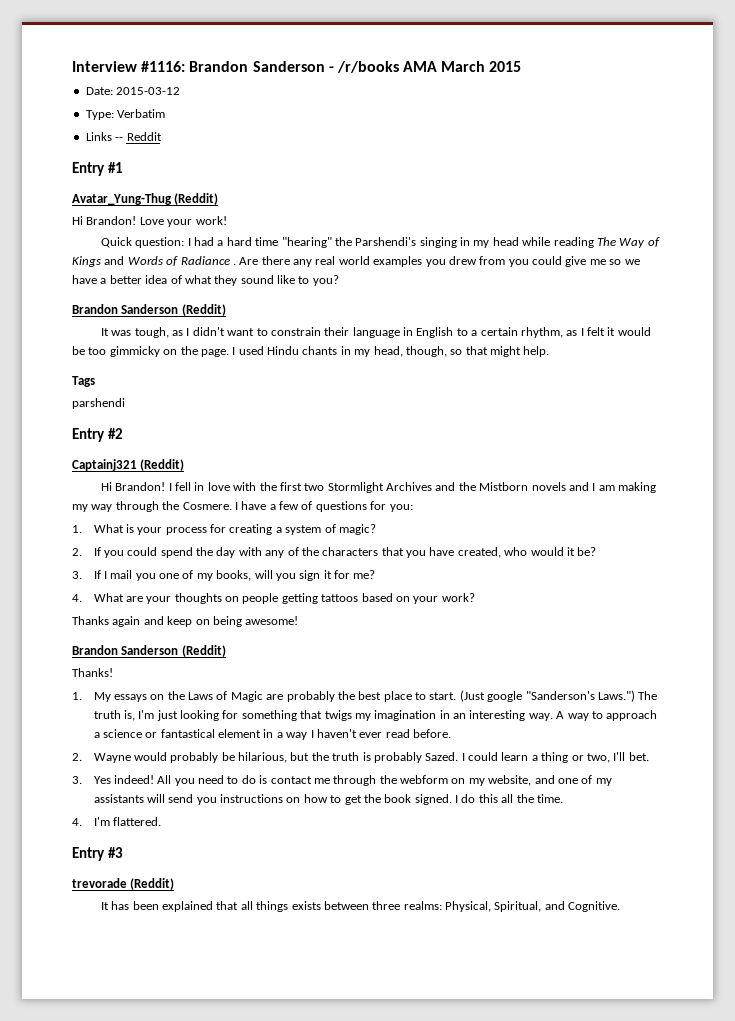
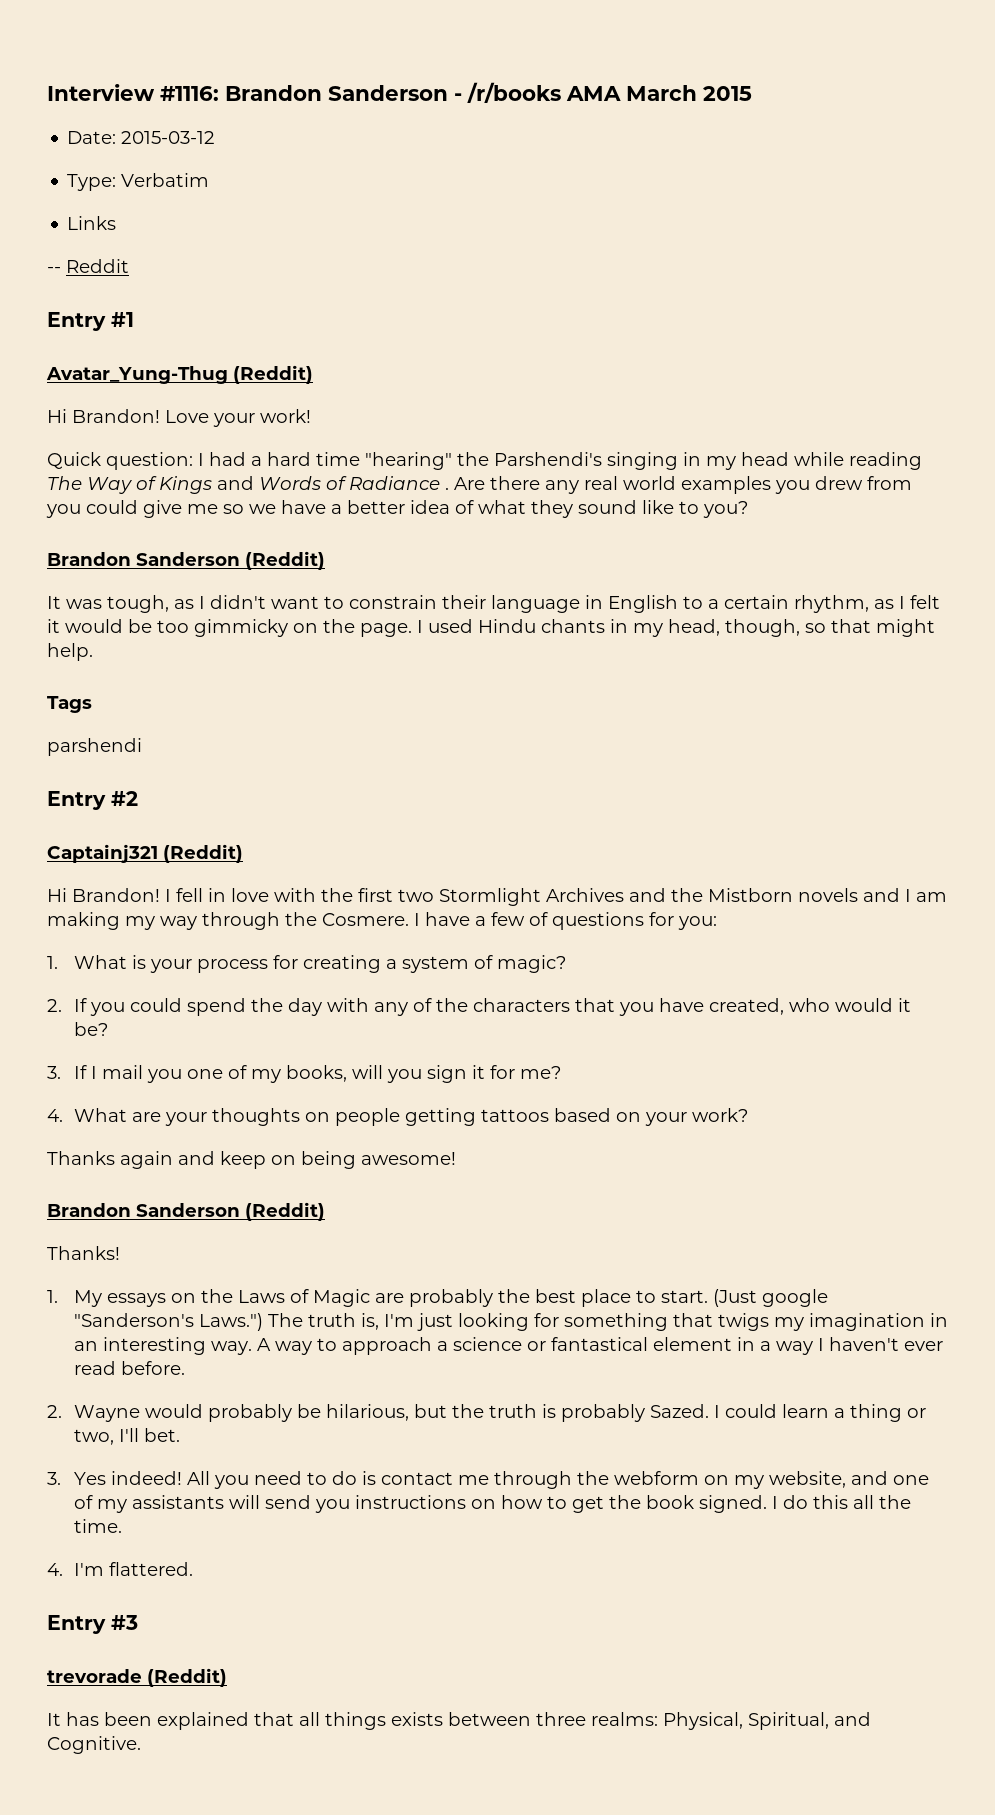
- Links -- Reddit
+ Links
+ -- Reddit

